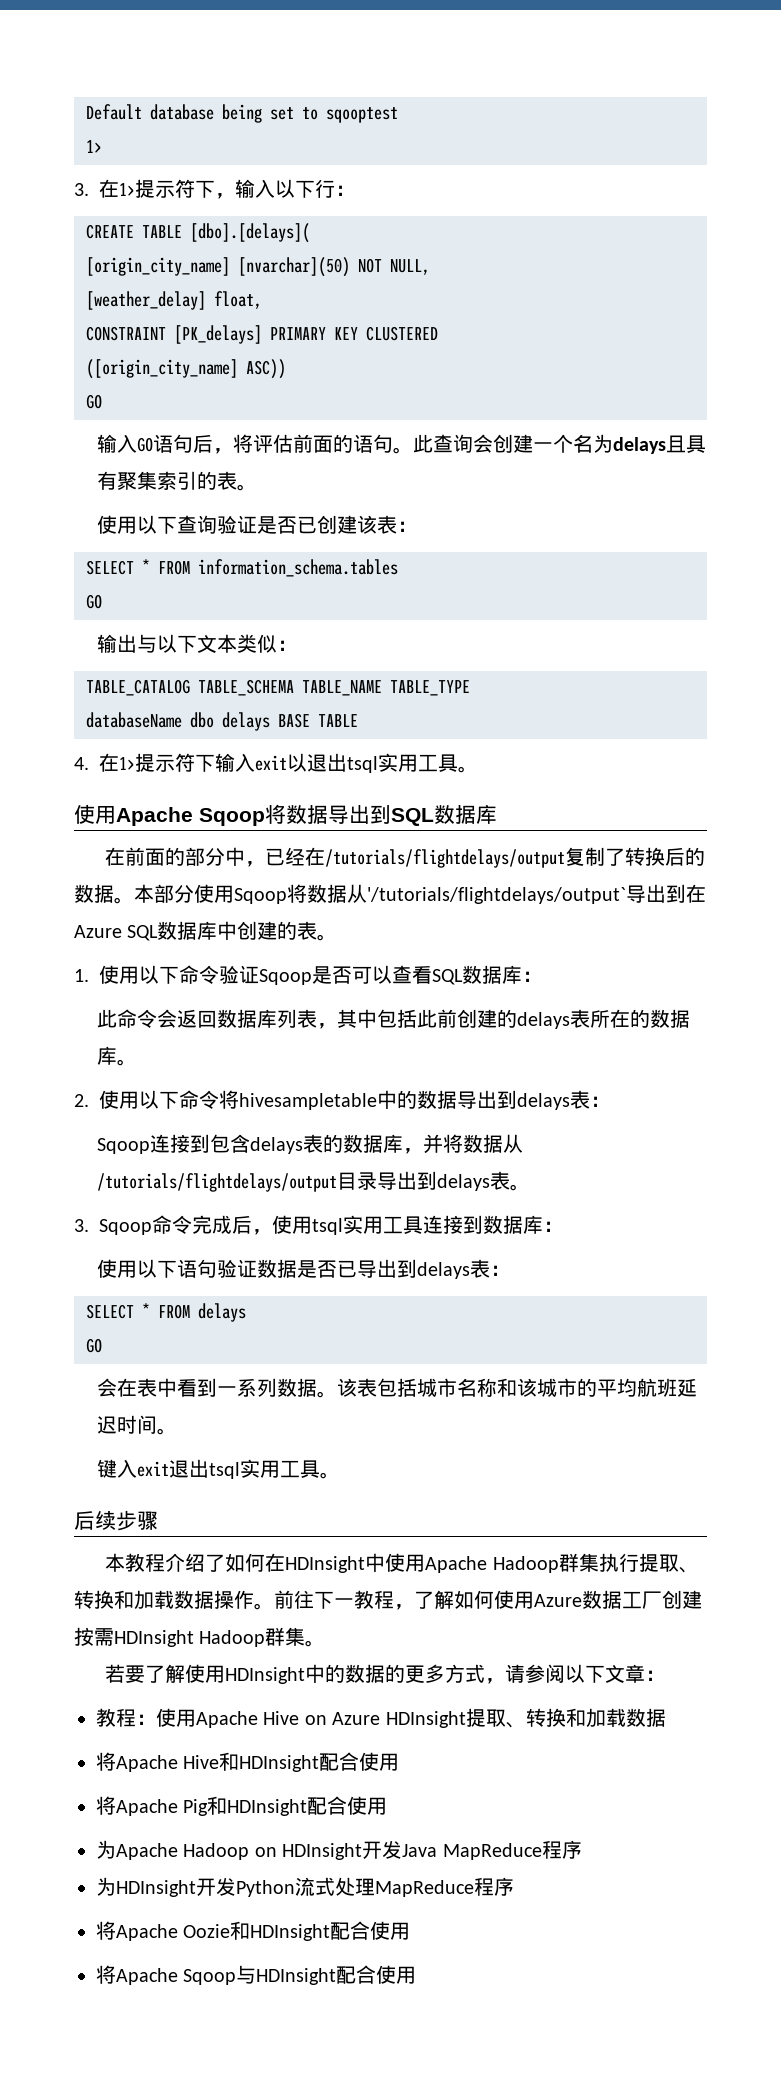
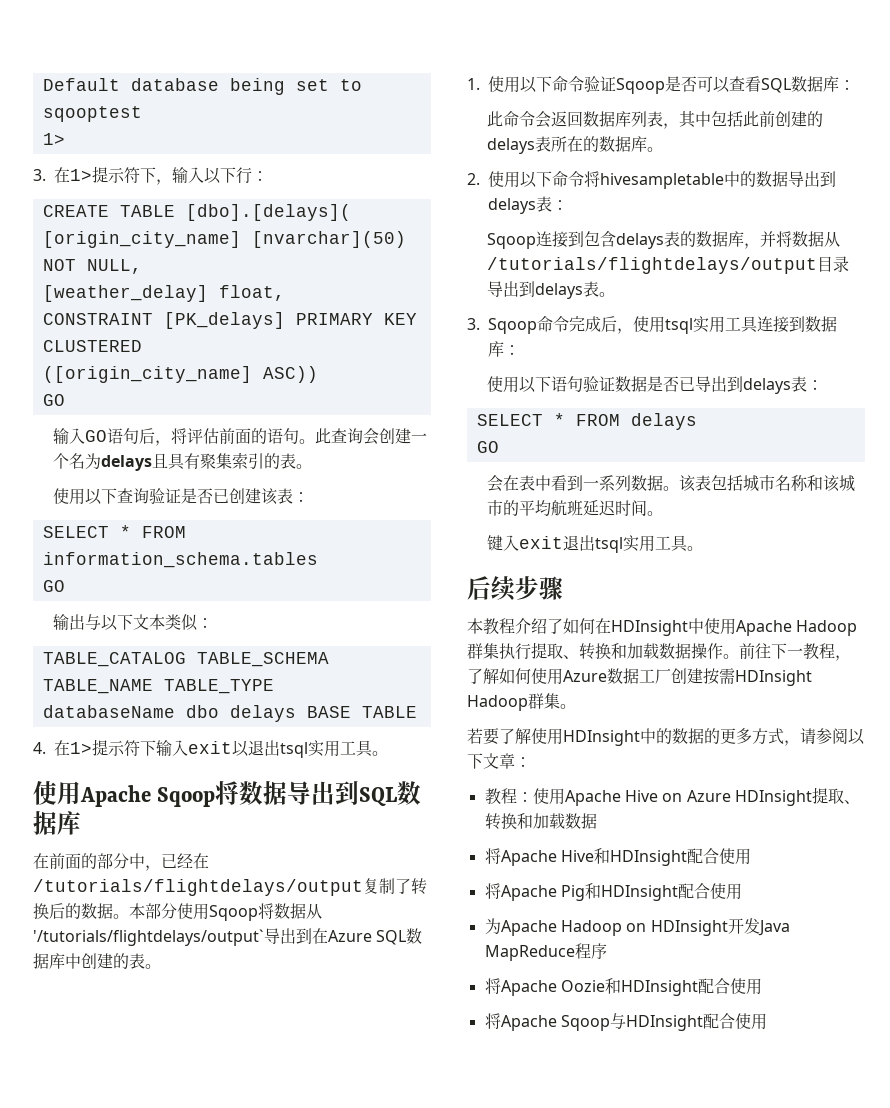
- 为HDInsight开发Python流式处理MapReduce程序

